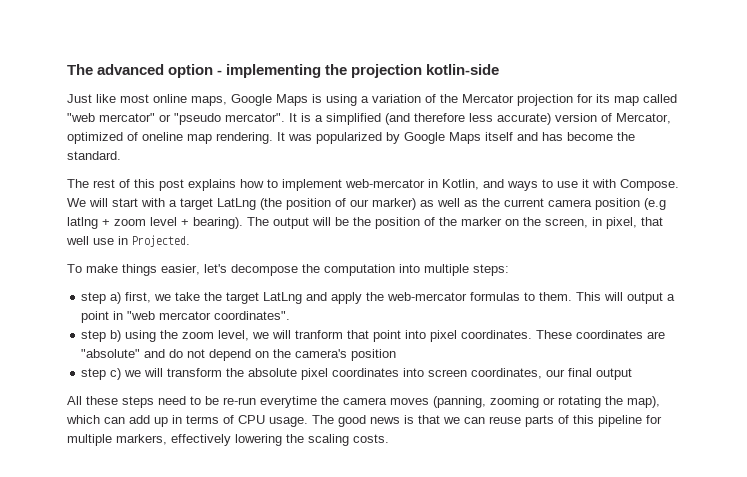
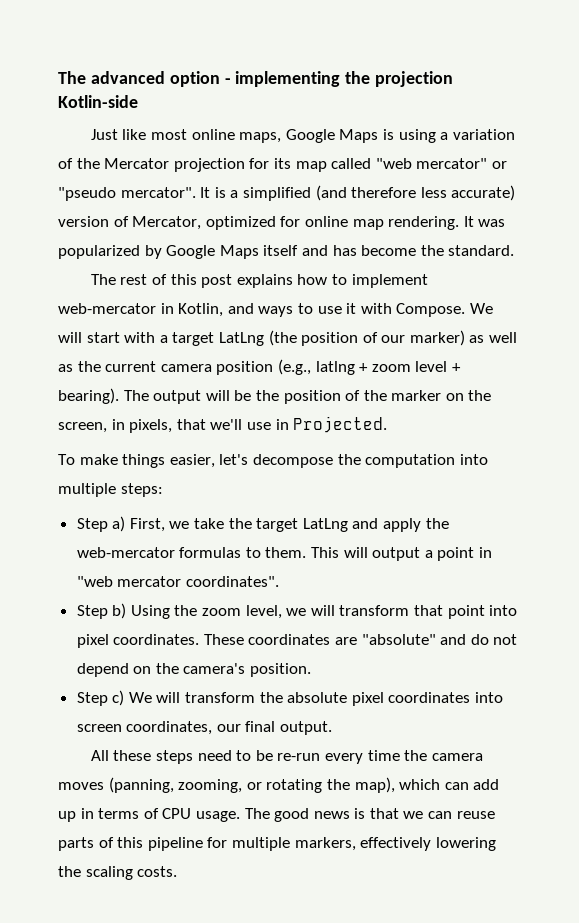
- The advanced option - implementing the projection kotlin-side
+ The advanced option - implementing the projection Kotlin-side
- It is a simplified (and therefore less accurate) version of Mercator, optimized of oneline map rendering.
+ It is a simplified (and therefore less accurate) version of Mercator, optimized for online map rendering.
- We will start with a target LatLng (the position of our marker) as well as the current camera position (e.g latlng + zoom level + bearing).
+ We will start with a target LatLng (the position of our marker) as well as the current camera position (e.g., latlng + zoom level + bearing).
- The output will be the position of the marker on the screen, in pixel, that well use in Projected.
+ The output will be the position of the marker on the screen, in pixels, that we'll use in Projected.
- step a) first, we take the target LatLng and apply the web-mercator formulas to them.
+ Step a) First, we take the target LatLng and apply the web-mercator formulas to them.
- step b) using the zoom level, we will tranform that point into pixel coordinates.
+ Step b) Using the zoom level, we will transform that point into pixel coordinates.
- These coordinates are "absolute" and do not depend on the camera's position
- step c) we will transform the absolute pixel coordinates into screen coordinates, our final output
+ These coordinates are "absolute" and do not depend on the camera's position.
+ Step c) We will transform the absolute pixel coordinates into screen coordinates, our final output.
- All these steps need to be re-run everytime the camera moves (panning, zooming or rotating the map), which can add up in terms of CPU usage.
+ All these steps need to be re-run every time the camera moves (panning, zooming, or rotating the map), which can add up in terms of CPU usage.

